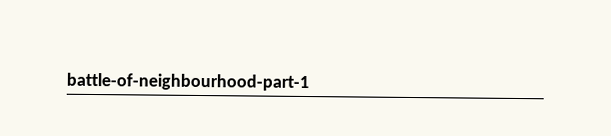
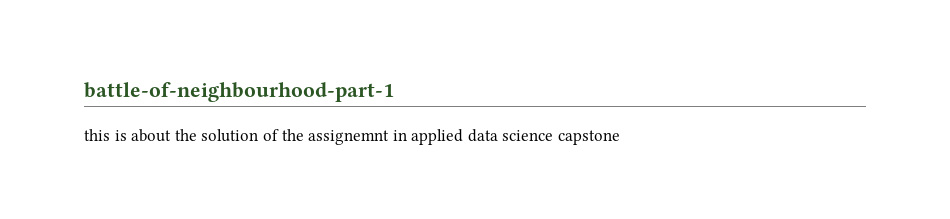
+ this is about the solution of the assignemnt in applied data science capstone

